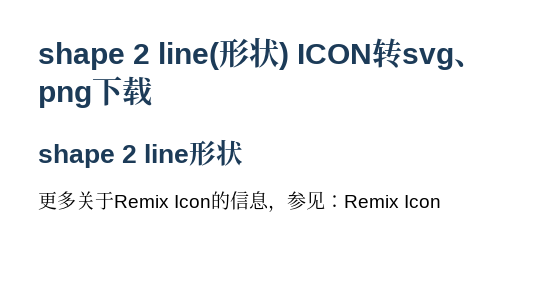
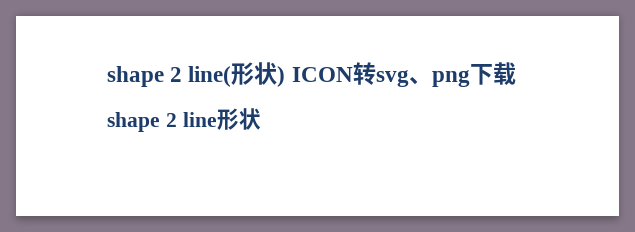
- 更多关于Remix Icon的信息，参见：Remix Icon

